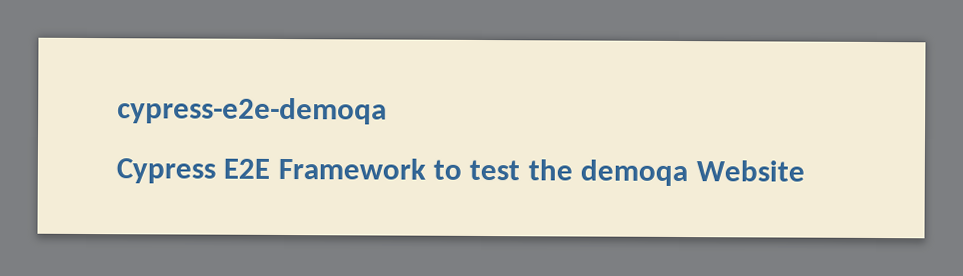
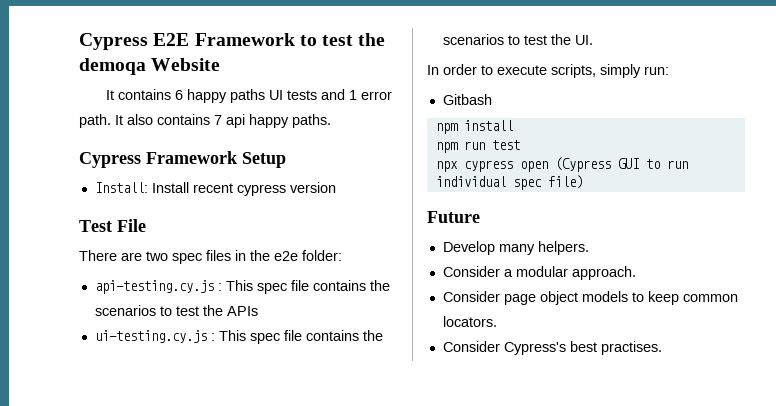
- cypress-e2e-demoqa
+ It contains 6 happy paths UI tests and 1 error path. It also contains 7 api happy paths.
+ Cypress Framework Setup
+ Install: Install recent cypress version
+ Test File
+ There are two spec files in the e2e folder:
+ api-testing.cy.js : This spec file contains the scenarios to test the APIs
+ ui-testing.cy.js : This spec file contains the scenarios to test the UI.
+ In order to execute scripts, simply run:
+ Gitbash
+ npm install
+ npm run test
+ npx cypress open (Cypress GUI to run individual spec file)
+ Future
+ Develop many helpers.
+ Consider a modular approach.
+ Consider page object models to keep common locators.
+ Consider Cypress's best practises.

